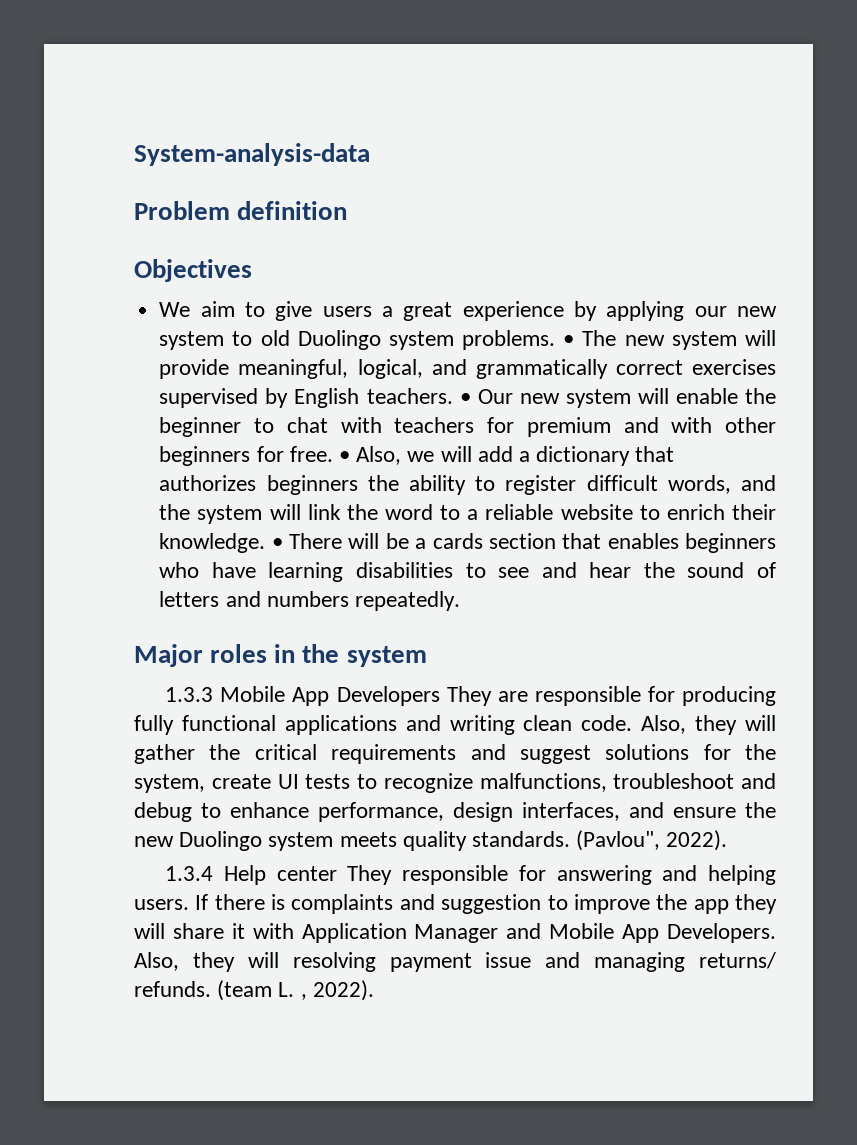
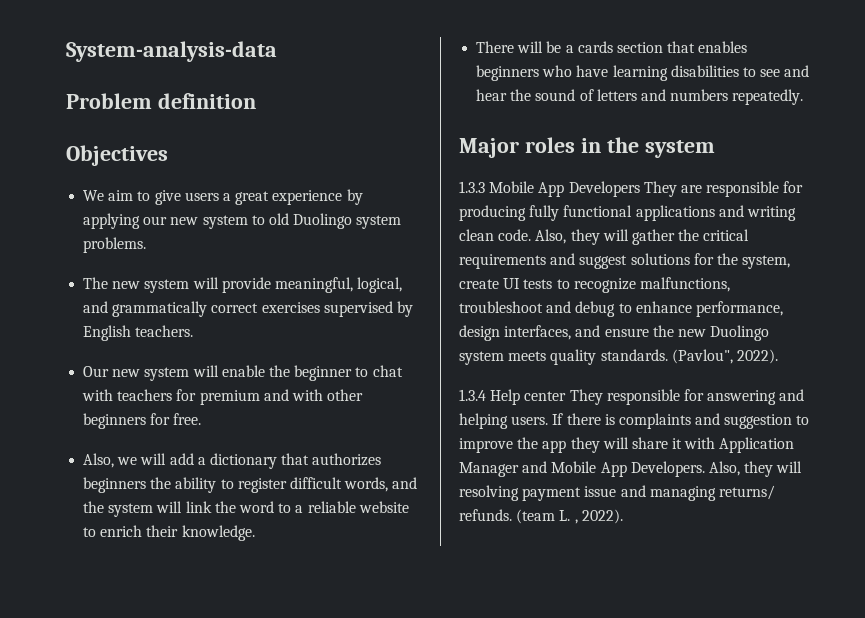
- We aim to give users a great experience by applying our new system to old Duolingo system problems. • The new system will provide meaningful, logical, and grammatically correct exercises supervised by English teachers. • Our new system will enable the beginner to chat with teachers for premium and with other beginners for free. • Also, we will add a dictionary that authorizes beginners the ability to register difficult words, and the system will link the word to a reliable website to enrich their knowledge. • There will be a cards section that enables beginners who have learning disabilities to see and hear the sound of letters and numbers repeatedly.
+ We aim to give users a great experience by applying our new system to old Duolingo system problems.
+ The new system will provide meaningful, logical, and grammatically correct exercises supervised by English teachers.
+ Our new system will enable the beginner to chat with teachers for premium and with other beginners for free.
+ Also, we will add a dictionary that authorizes beginners the ability to register difficult words, and the system will link the word to a reliable website to enrich their knowledge.
+ There will be a cards section that enables beginners who have learning disabilities to see and hear the sound of letters and numbers repeatedly.

